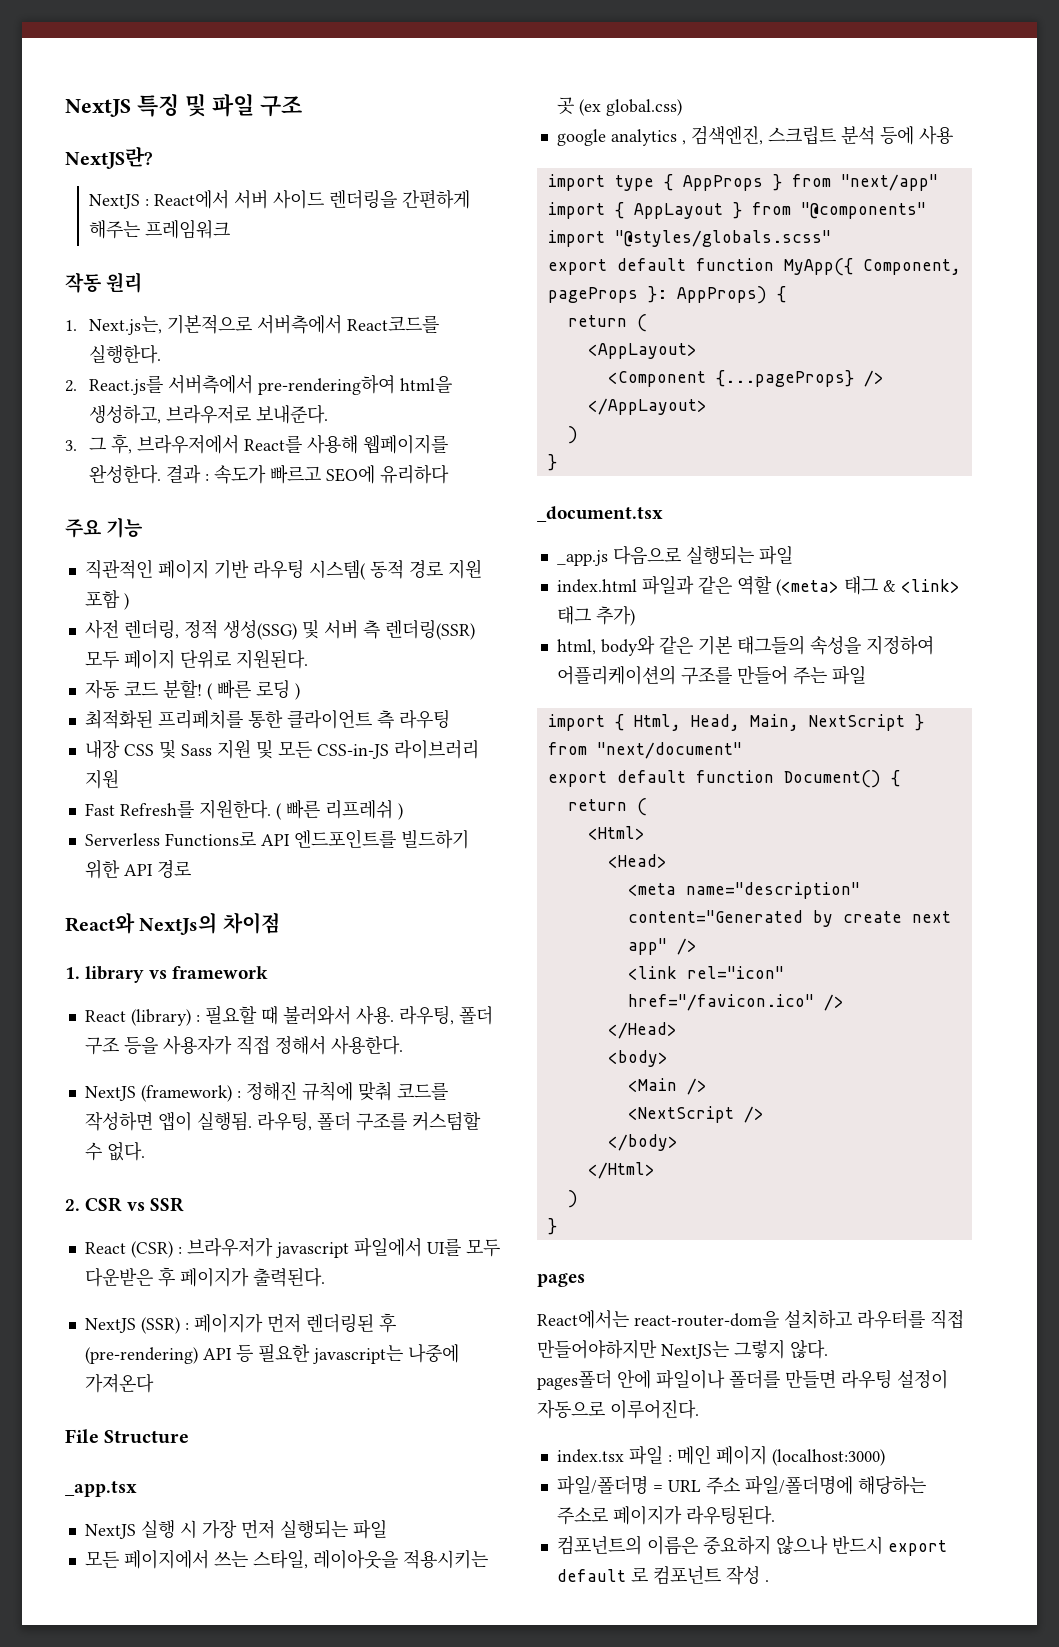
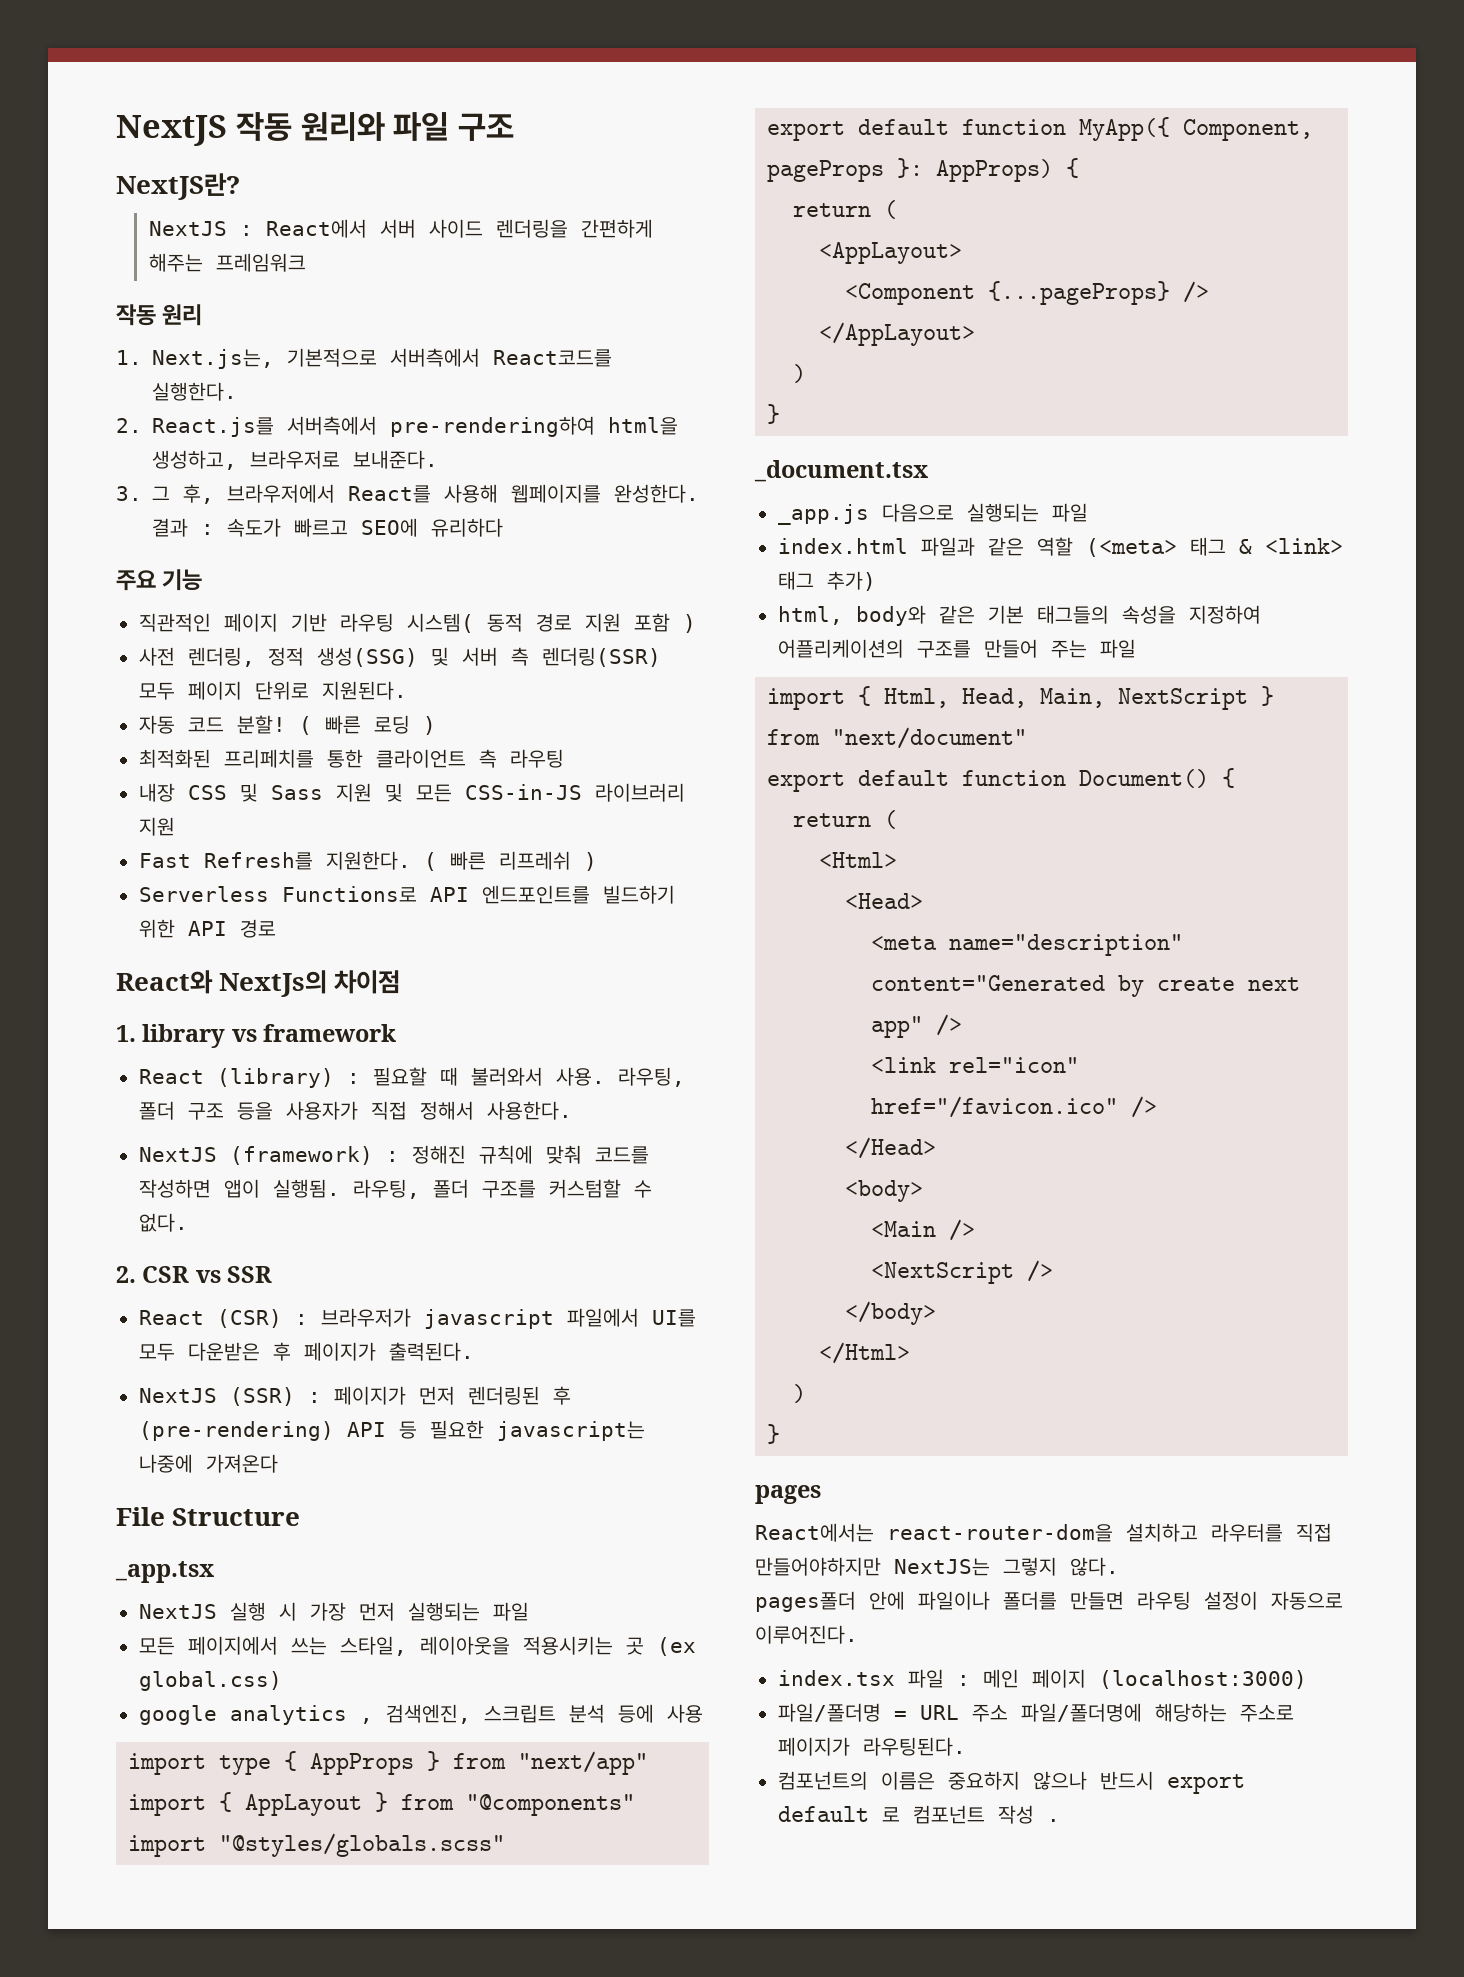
- NextJS 특징 및 파일 구조
+ NextJS 작동 원리와 파일 구조

